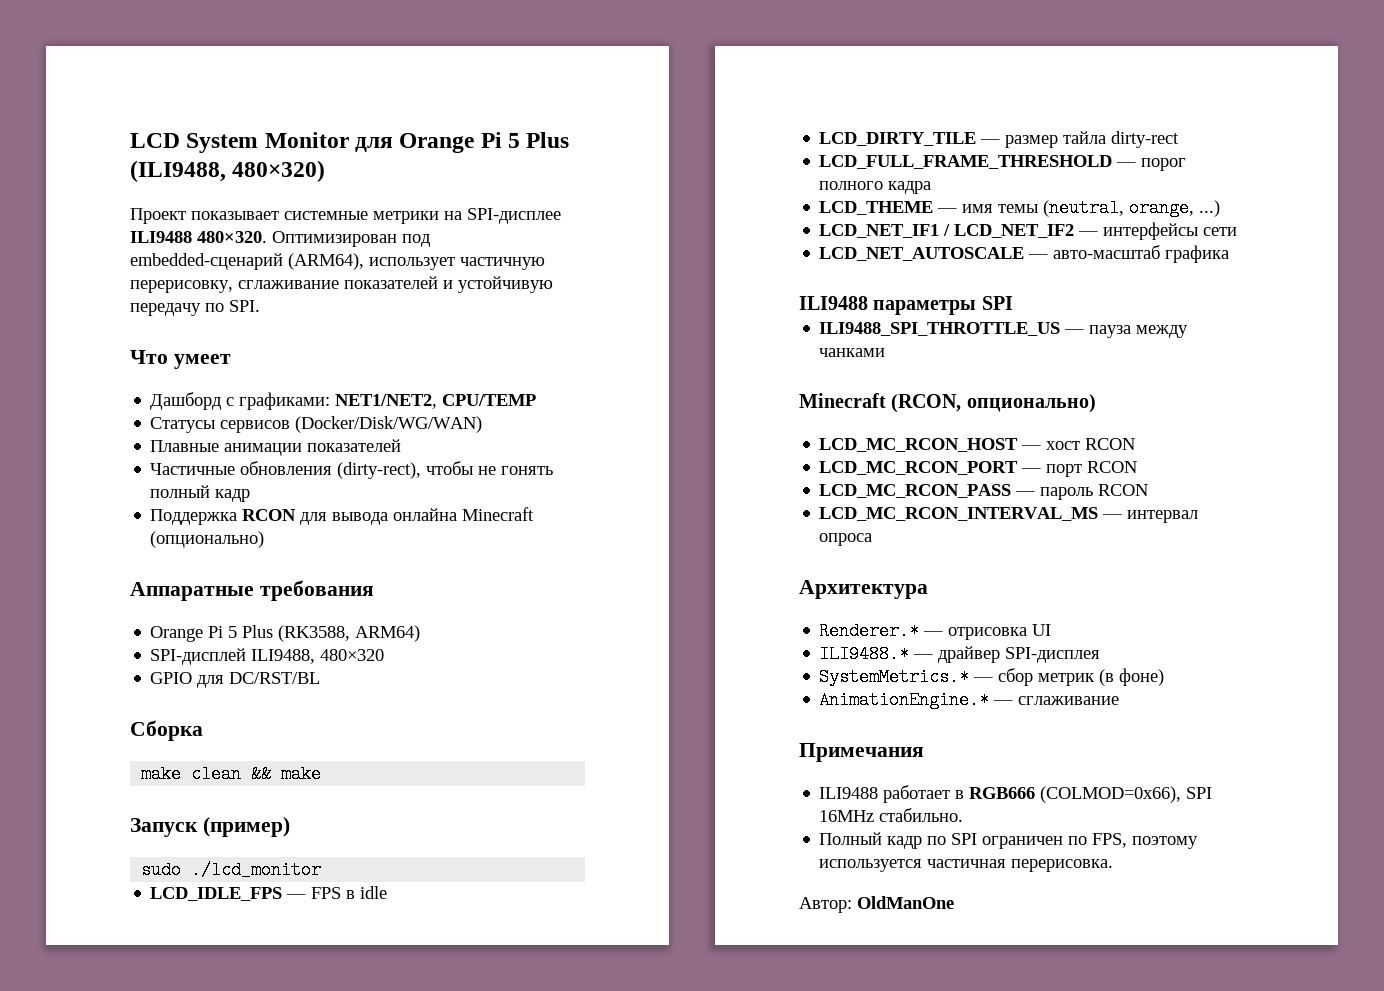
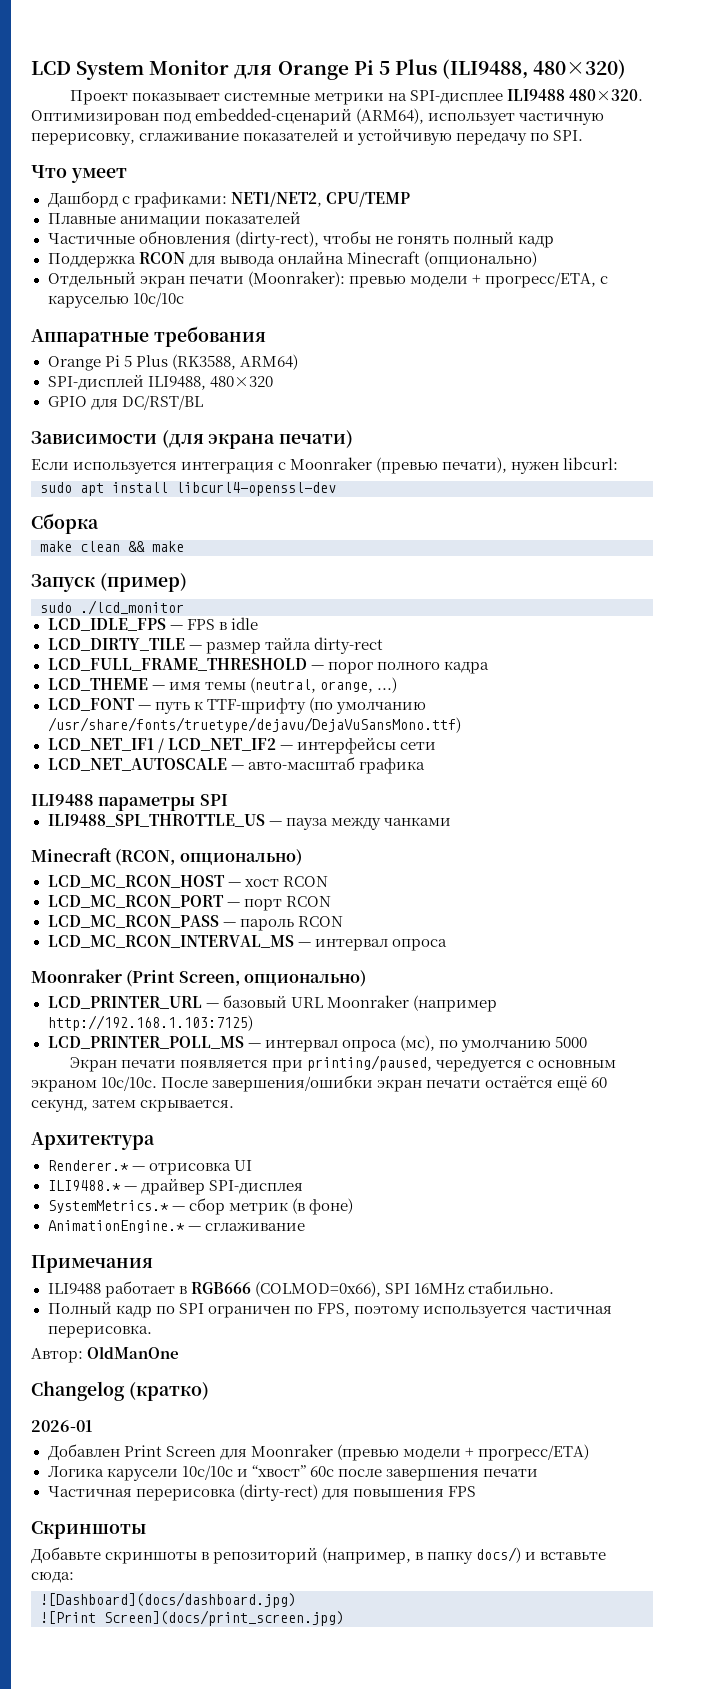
- Статусы сервисов (Docker/Disk/WG/WAN)
+ Отдельный экран печати (Moonraker): превью модели + прогресс/ETA, с каруселью 10с/10с
+ Зависимости (для экрана печати)
+ Если используется интеграция с Moonraker (превью печати), нужен libcurl:
+ sudo apt install libcurl4-openssl-dev
+ LCD_FONT — путь к TTF‑шрифту (по умолчанию /usr/share/fonts/truetype/dejavu/DejaVuSansMono.ttf)
+ Moonraker (Print Screen, опционально)
+ LCD_PRINTER_URL — базовый URL Moonraker (например http://192.168.1.103:7125)
+ LCD_PRINTER_POLL_MS — интервал опроса (мс), по умолчанию 5000
+ Экран печати появляется при printing/paused, чередуется с основным экраном 10с/10с. После завершения/ошибки экран печати остаётся ещё 60 секунд, затем скрывается.
+ Changelog (кратко)
+ 2026‑01
+ Добавлен Print Screen для Moonraker (превью модели + прогресс/ETA)
+ Логика карусели 10с/10с и “хвост” 60с после завершения печати
+ Частичная перерисовка (dirty‑rect) для повышения FPS
+ Скриншоты
+ Добавьте скриншоты в репозиторий (например, в папку docs/) и вставьте сюда:
+ ![Dashboard](docs/dashboard.jpg)
+ ![Print Screen](docs/print_screen.jpg)

